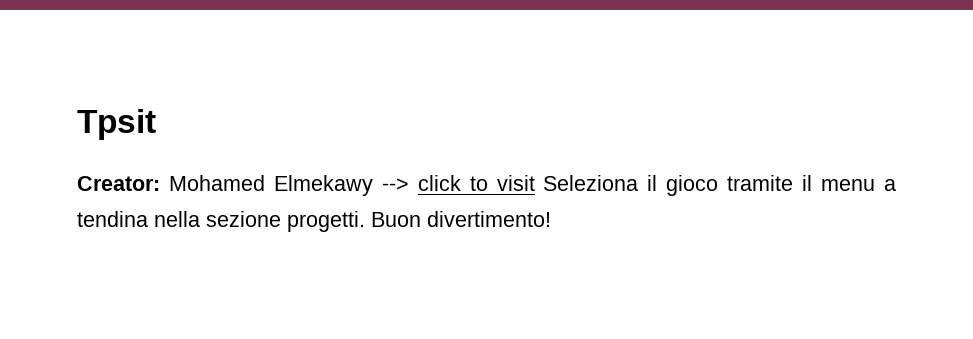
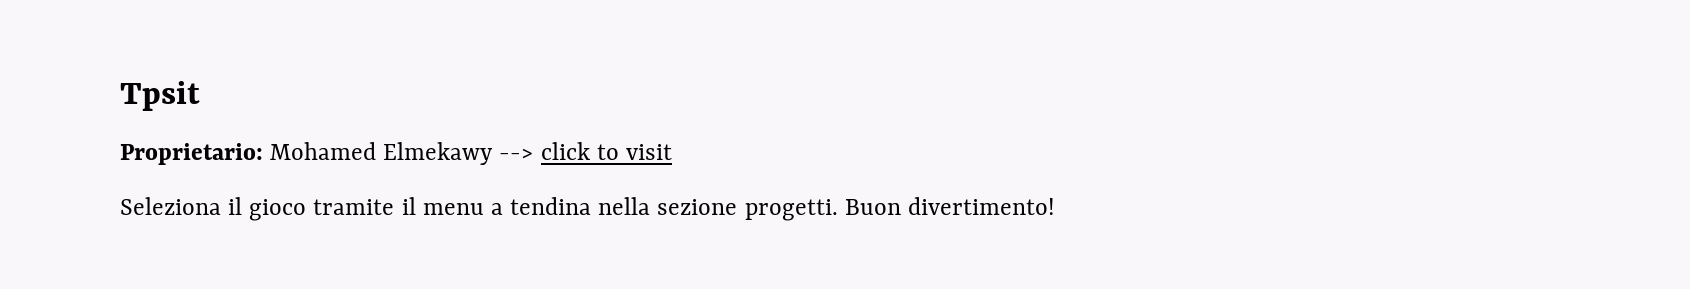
- Creator: Mohamed Elmekawy --> click to visit Seleziona il gioco tramite il menu a tendina nella sezione progetti.
+ Proprietario: Mohamed Elmekawy --> click to visit
+ Seleziona il gioco tramite il menu a tendina nella sezione progetti.

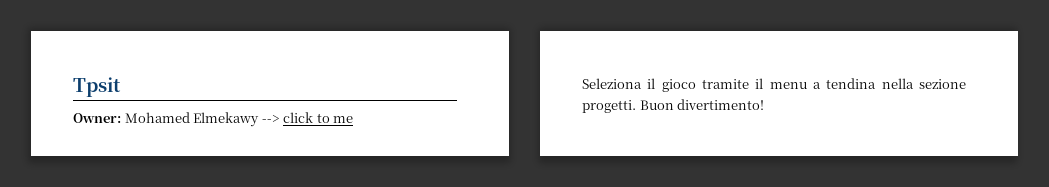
- Proprietario: Mohamed Elmekawy --> click to visit
+ Owner: Mohamed Elmekawy --> click to me

